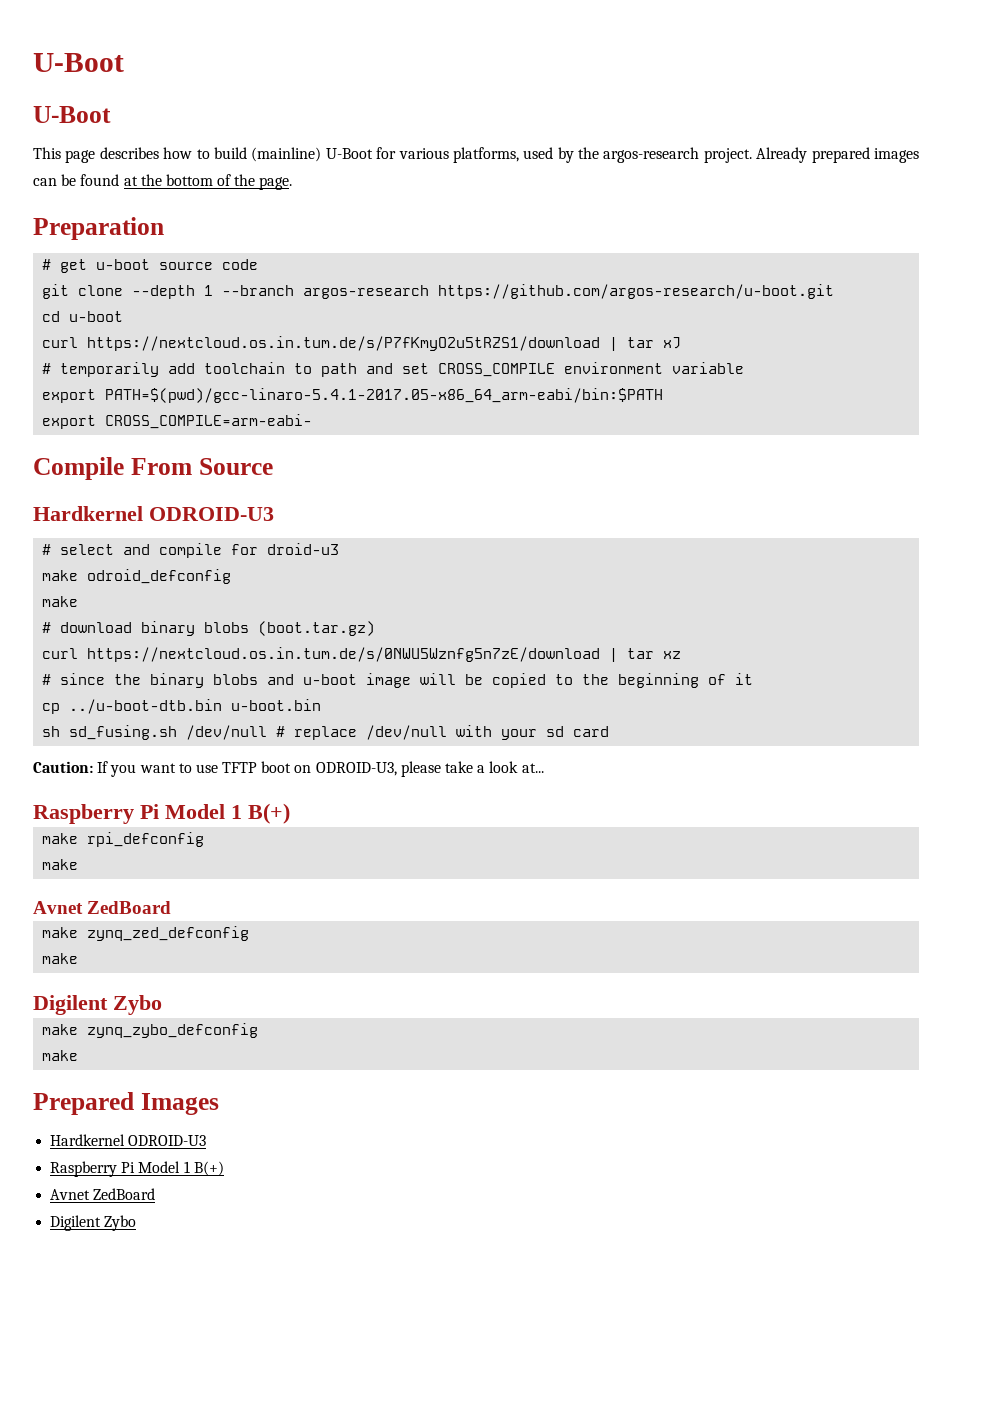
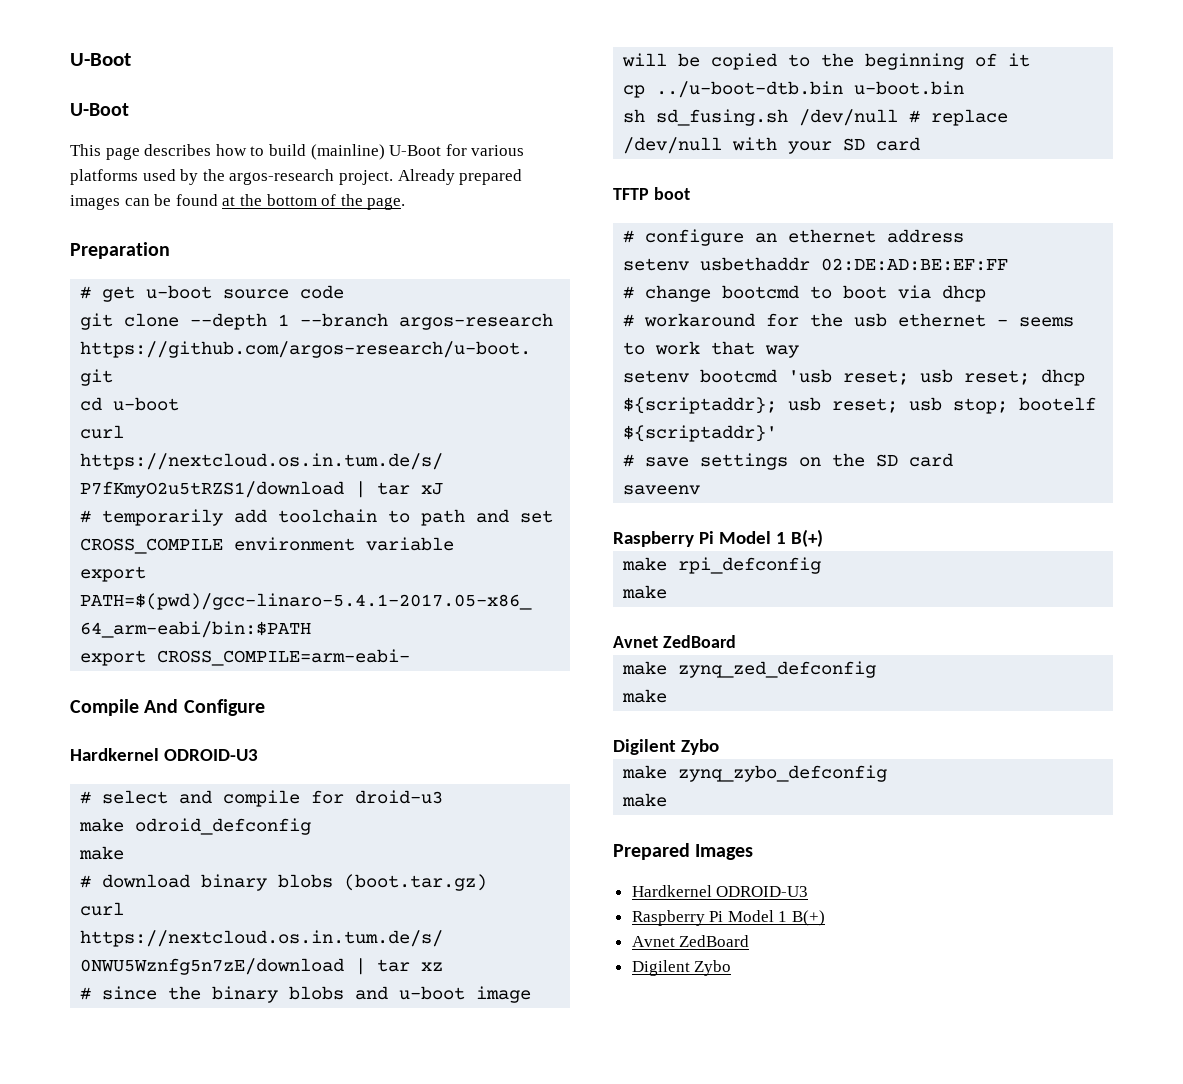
- This page describes how to build (mainline) U-Boot for various platforms, used by the argos-research project.
+ This page describes how to build (mainline) U-Boot for various platforms used by the argos-research project.
- Compile From Source
+ Compile And Configure
- sh sd_fusing.sh /dev/null # replace /dev/null with your sd card
- Caution: If you want to use TFTP boot on ODROID-U3, please take a look at...
+ sh sd_fusing.sh /dev/null # replace /dev/null with your SD card
+ TFTP boot
+ # configure an ethernet address
+ setenv usbethaddr 02:DE:AD:BE:EF:FF
+ # change bootcmd to boot via dhcp
+ # workaround for the usb ethernet - seems to work that way
+ setenv bootcmd 'usb reset; usb reset; dhcp ${scriptaddr}; usb reset; usb stop; bootelf ${scriptaddr}'
+ # save settings on the SD card
+ saveenv

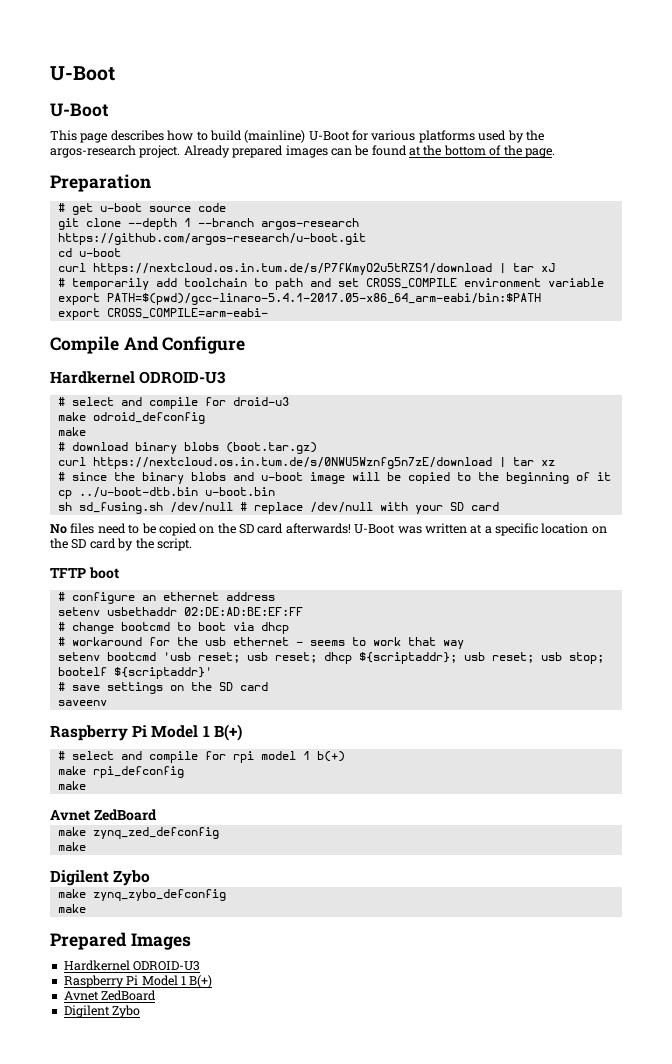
+ No files need to be copied on the SD card afterwards! U-Boot was written at a specific location on the SD card by the script.
+ # select and compile for rpi model 1 b(+)

